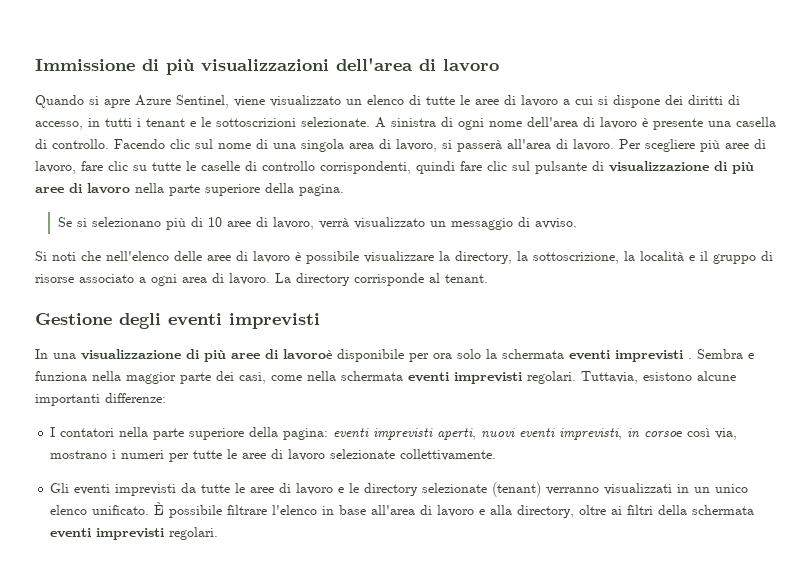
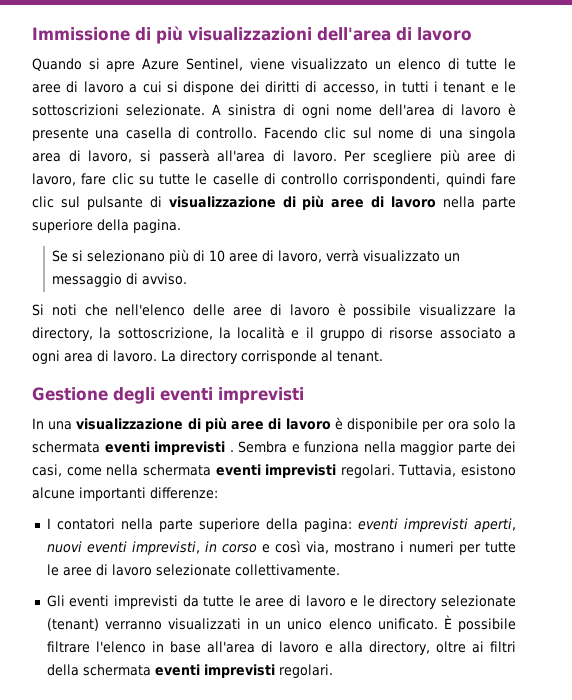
- In una visualizzazione di più aree di lavoroè disponibile per ora solo la schermata eventi imprevisti .
+ In una visualizzazione di più aree di lavoro è disponibile per ora solo la schermata eventi imprevisti .
- I contatori nella parte superiore della pagina: eventi imprevisti aperti, nuovi eventi imprevisti, in corsoe così via, mostrano i numeri per tutte le aree di lavoro selezionate collettivamente.
+ I contatori nella parte superiore della pagina: eventi imprevisti aperti, nuovi eventi imprevisti, in corso e così via, mostrano i numeri per tutte le aree di lavoro selezionate collettivamente.

